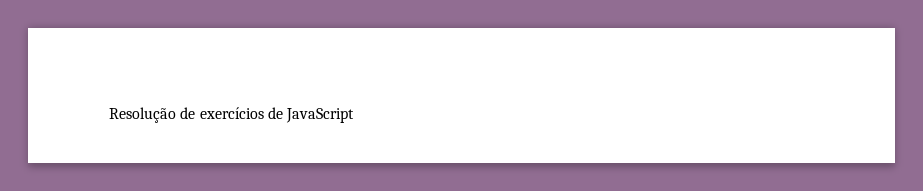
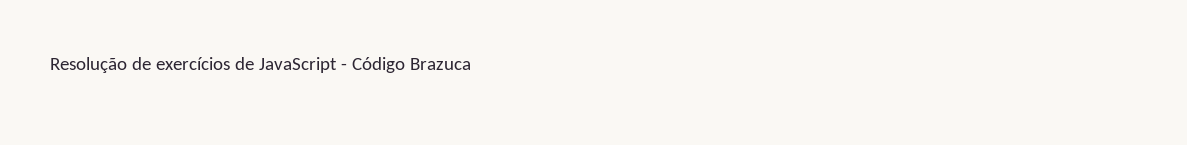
- Resolução de exercícios de JavaScript
+ Resolução de exercícios de JavaScript - Código Brazuca

